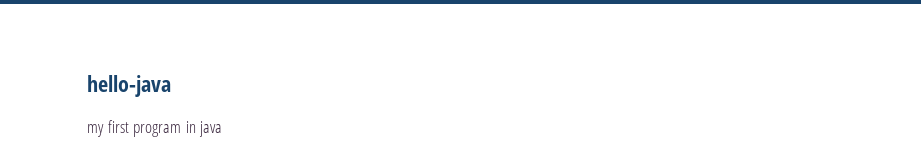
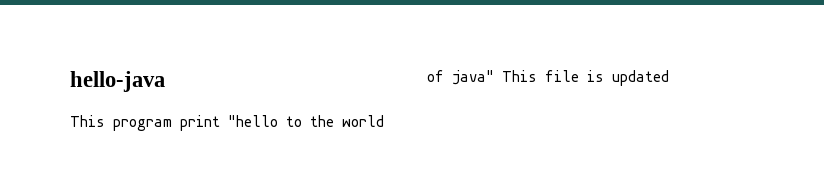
- my first program in java
+ This program print "hello to the world of java" This file is updated

